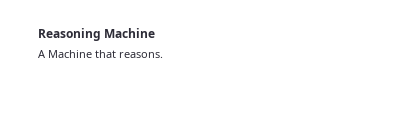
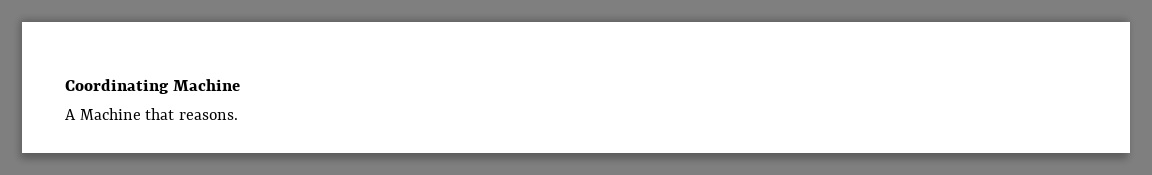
- Reasoning Machine
+ Coordinating Machine

